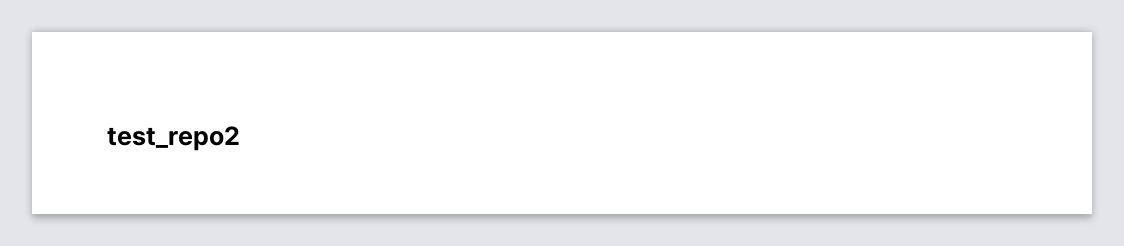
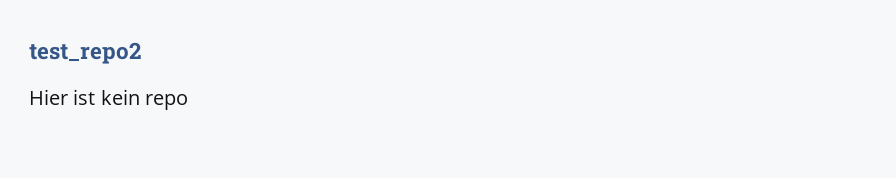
+ Hier ist kein repo

